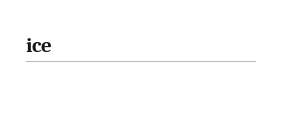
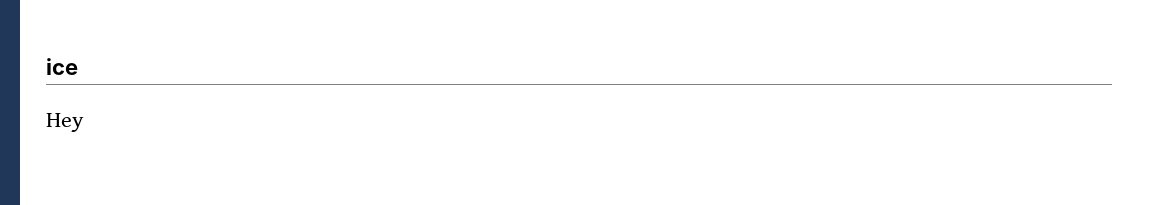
+ Hey

